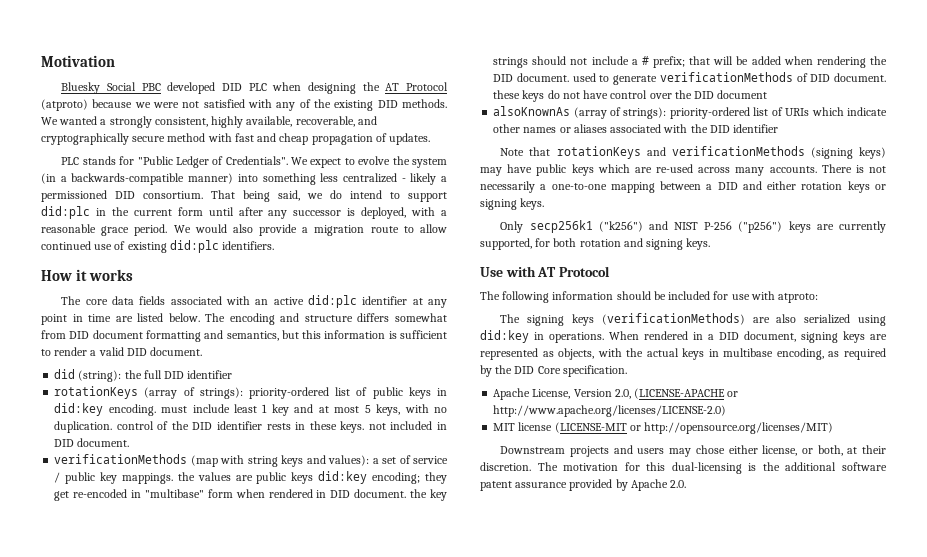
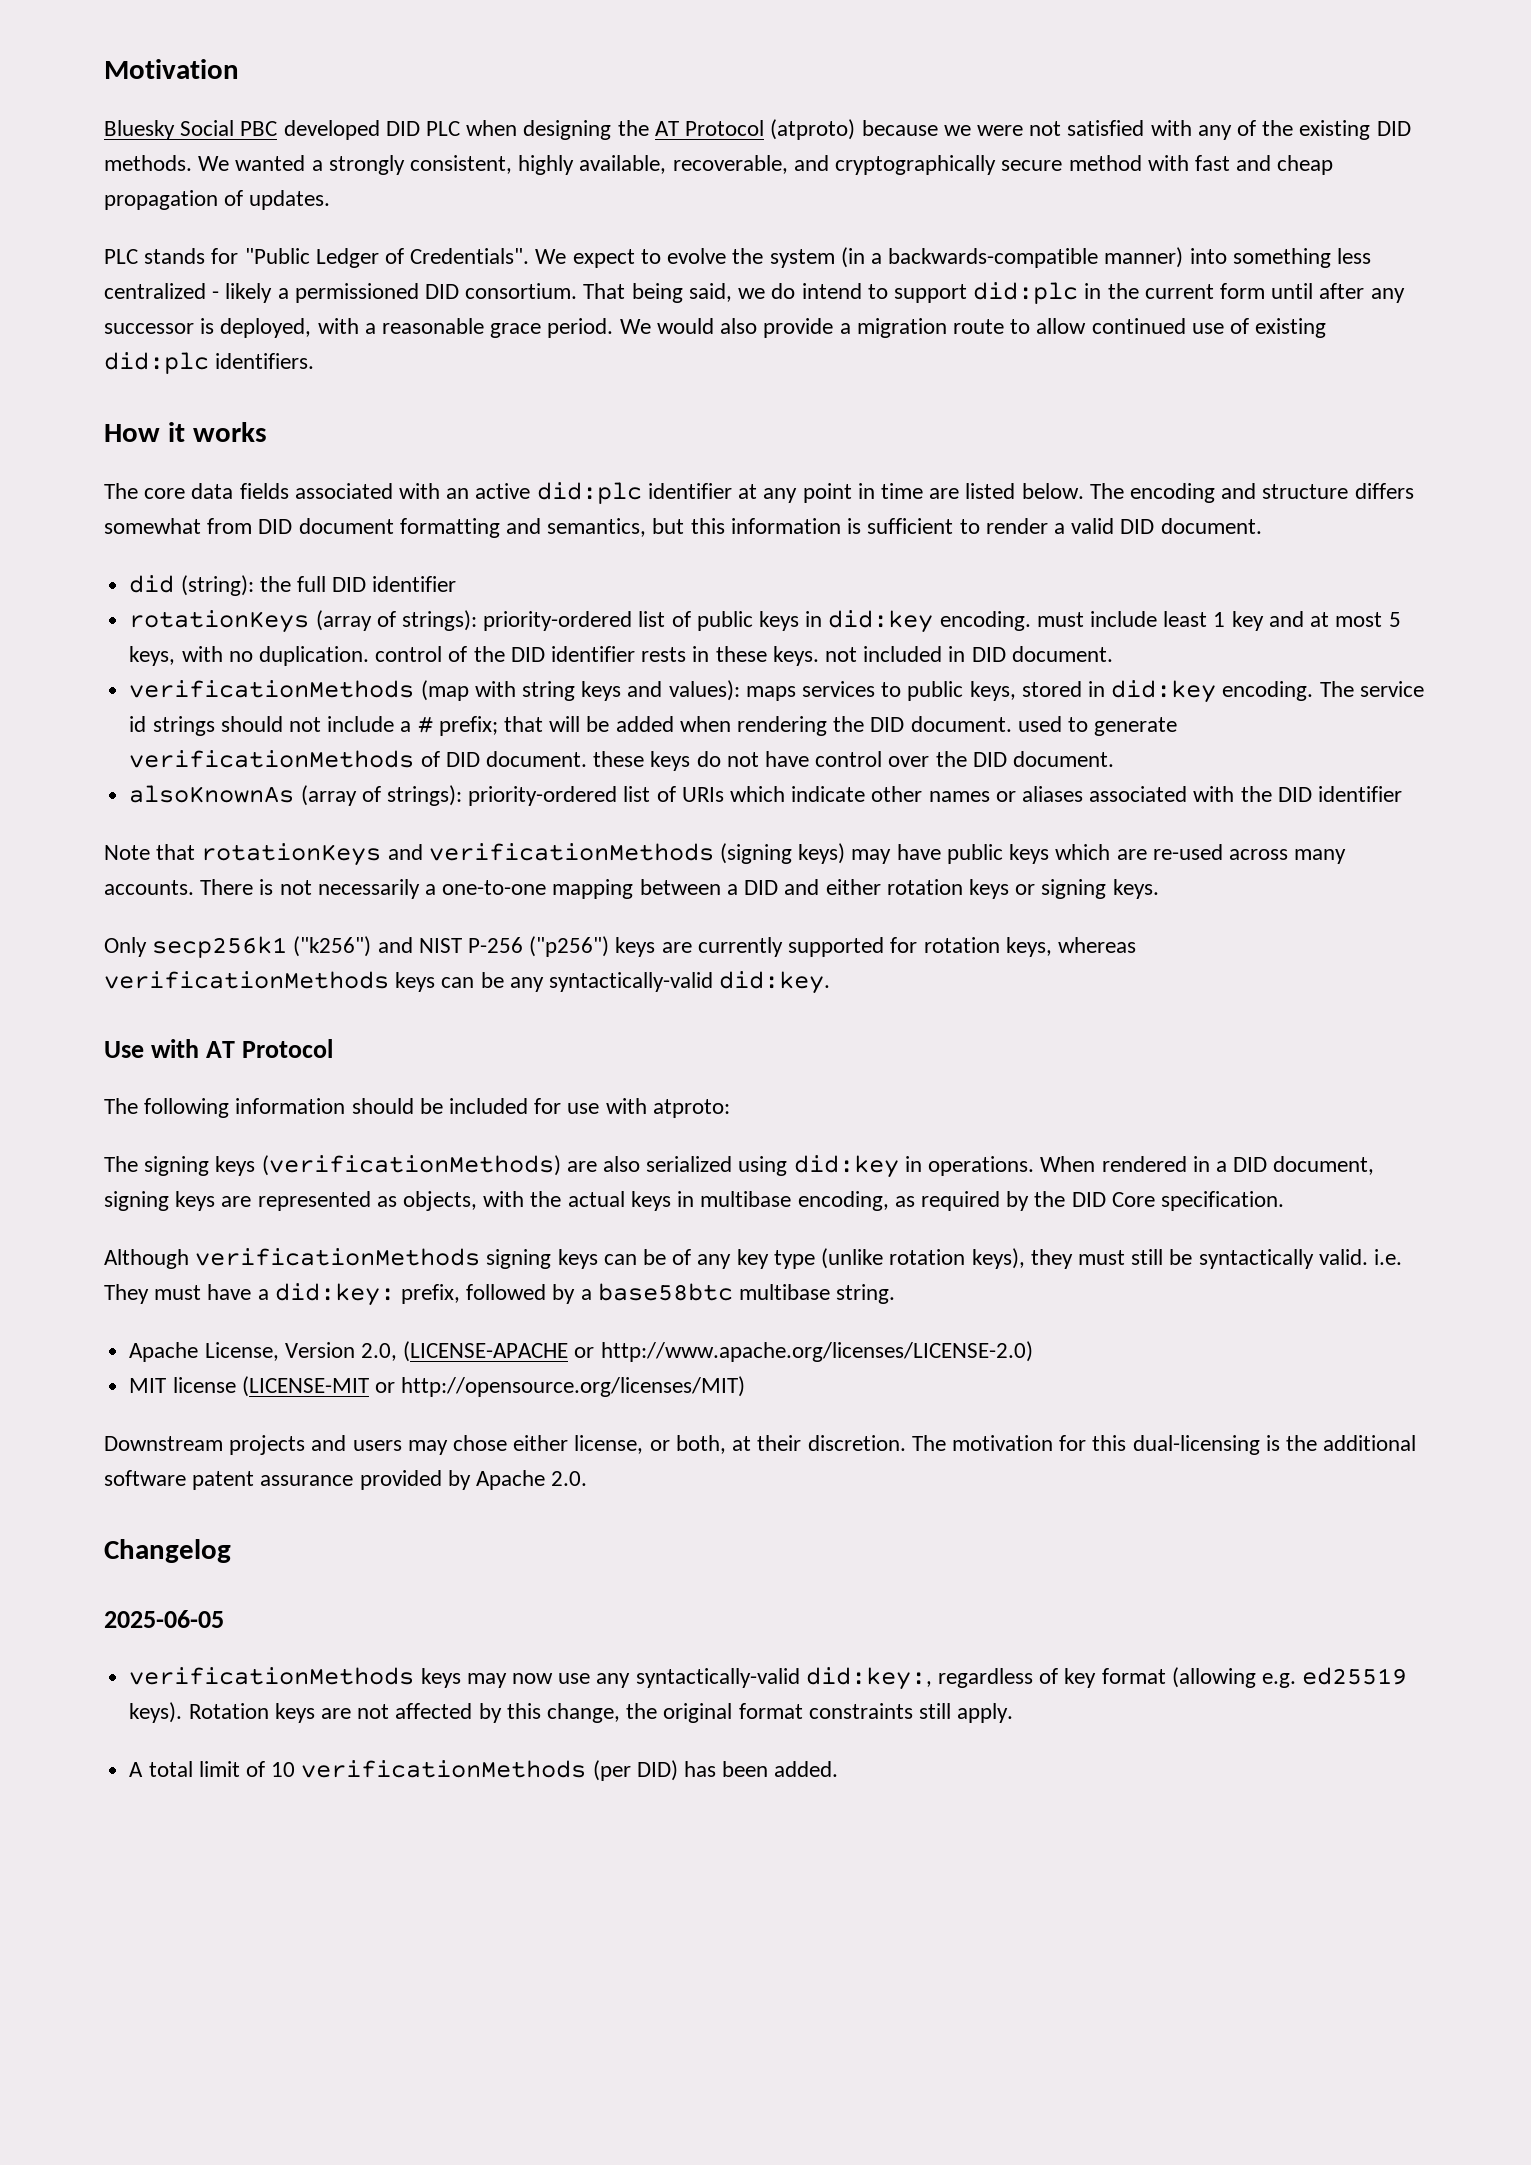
- verificationMethods (map with string keys and values): a set of service / public key mappings. the values are public keys did:key encoding; they get re-encoded in "multibase" form when rendered in DID document. the key strings should not include a # prefix; that will be added when rendering the DID document. used to generate verificationMethods of DID document. these keys do not have control over the DID document
+ verificationMethods (map with string keys and values): maps services to public keys, stored in did:key encoding. The service id strings should not include a # prefix; that will be added when rendering the DID document. used to generate verificationMethods of DID document. these keys do not have control over the DID document.
- Only secp256k1 ("k256") and NIST P-256 ("p256") keys are currently supported, for both rotation and signing keys.
+ Only secp256k1 ("k256") and NIST P-256 ("p256") keys are currently supported for rotation keys, whereas verificationMethods keys can be any syntactically-valid did:key.
+ Although verificationMethods signing keys can be of any key type (unlike rotation keys), they must still be syntactically valid. i.e. They must have a did:key: prefix, followed by a base58btc multibase string.
+ Changelog
+ 2025-06-05
+ verificationMethods keys may now use any syntactically-valid did:key:, regardless of key format (allowing e.g. ed25519 keys). Rotation keys are not affected by this change, the original format constraints still apply.
+ A total limit of 10 verificationMethods (per DID) has been added.

